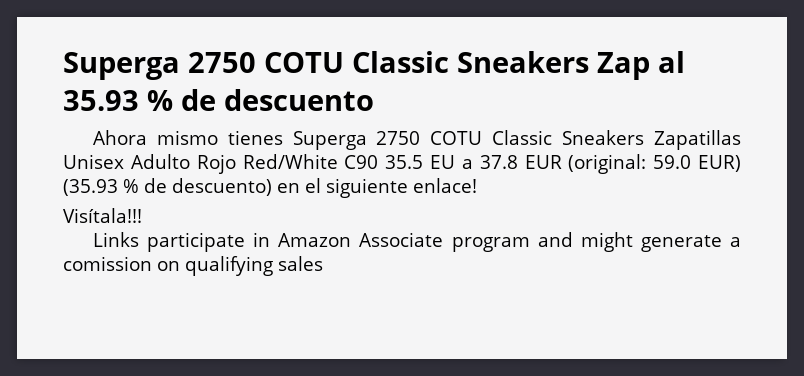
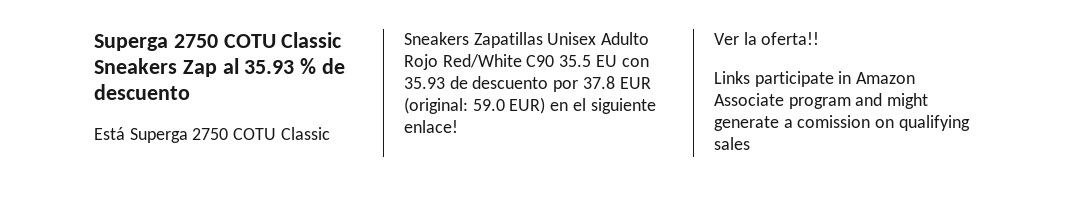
- Ahora mismo tienes Superga 2750 COTU Classic Sneakers Zapatillas Unisex Adulto Rojo Red/White C90 35.5 EU a 37.8 EUR (original: 59.0 EUR) (35.93 % de descuento) en el siguiente enlace!
+ Está Superga 2750 COTU Classic Sneakers Zapatillas Unisex Adulto Rojo Red/White C90 35.5 EU con 35.93 de descuento por 37.8 EUR (original: 59.0 EUR) en el siguiente enlace!
- Visítala!!!
+ Ver la oferta!!

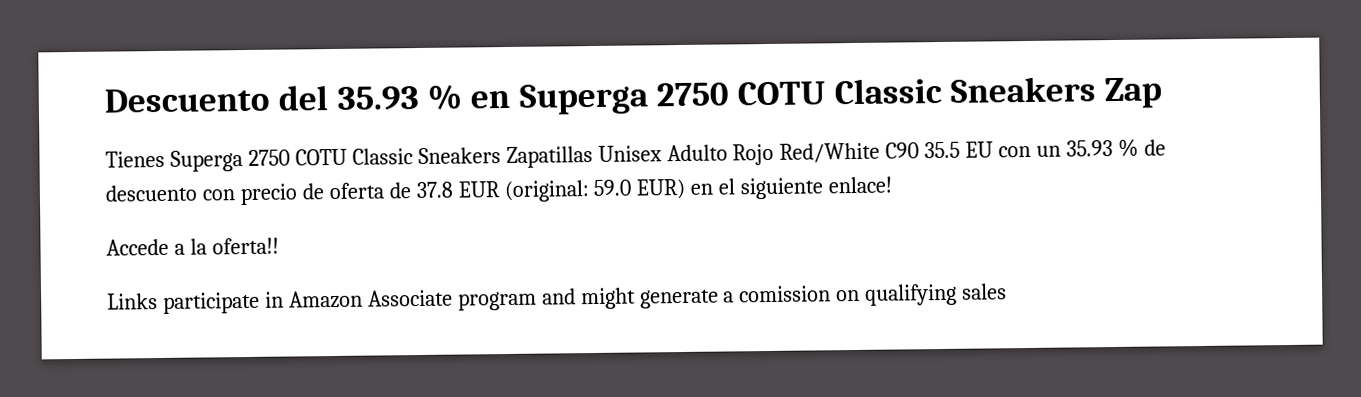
- Superga 2750 COTU Classic Sneakers Zap al 35.93 % de descuento
- Está Superga 2750 COTU Classic Sneakers Zapatillas Unisex Adulto Rojo Red/White C90 35.5 EU con 35.93 de descuento por 37.8 EUR (original: 59.0 EUR) en el siguiente enlace!
+ Descuento del 35.93 % en Superga 2750 COTU Classic Sneakers Zap
+ Tienes Superga 2750 COTU Classic Sneakers Zapatillas Unisex Adulto Rojo Red/White C90 35.5 EU con un 35.93 % de descuento con precio de oferta de 37.8 EUR (original: 59.0 EUR) en el siguiente enlace!
- Ver la oferta!!
+ Accede a la oferta!!

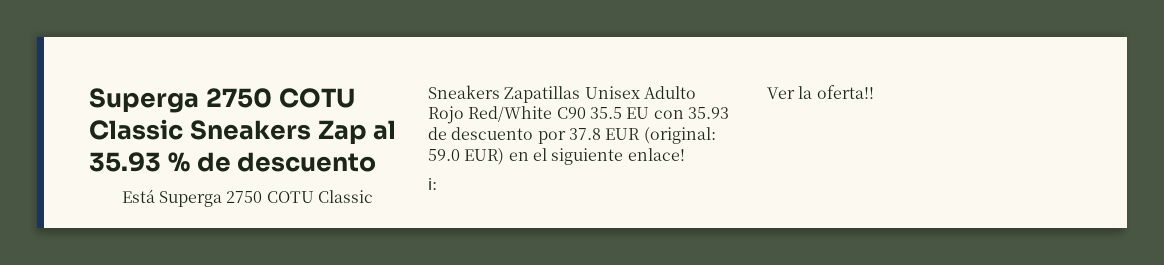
- Descuento del 35.93 % en Superga 2750 COTU Classic Sneakers Zap
- Tienes Superga 2750 COTU Classic Sneakers Zapatillas Unisex Adulto Rojo Red/White C90 35.5 EU con un 35.93 % de descuento con precio de oferta de 37.8 EUR (original: 59.0 EUR) en el siguiente enlace!
+ Superga 2750 COTU Classic Sneakers Zap al 35.93 % de descuento
+ Está Superga 2750 COTU Classic Sneakers Zapatillas Unisex Adulto Rojo Red/White C90 35.5 EU con 35.93 de descuento por 37.8 EUR (original: 59.0 EUR) en el siguiente enlace!
- Accede a la oferta!!
+ ℹ:
+ Ver la oferta!!
- Links participate in Amazon Associate program and might generate a comission on qualifying sales

